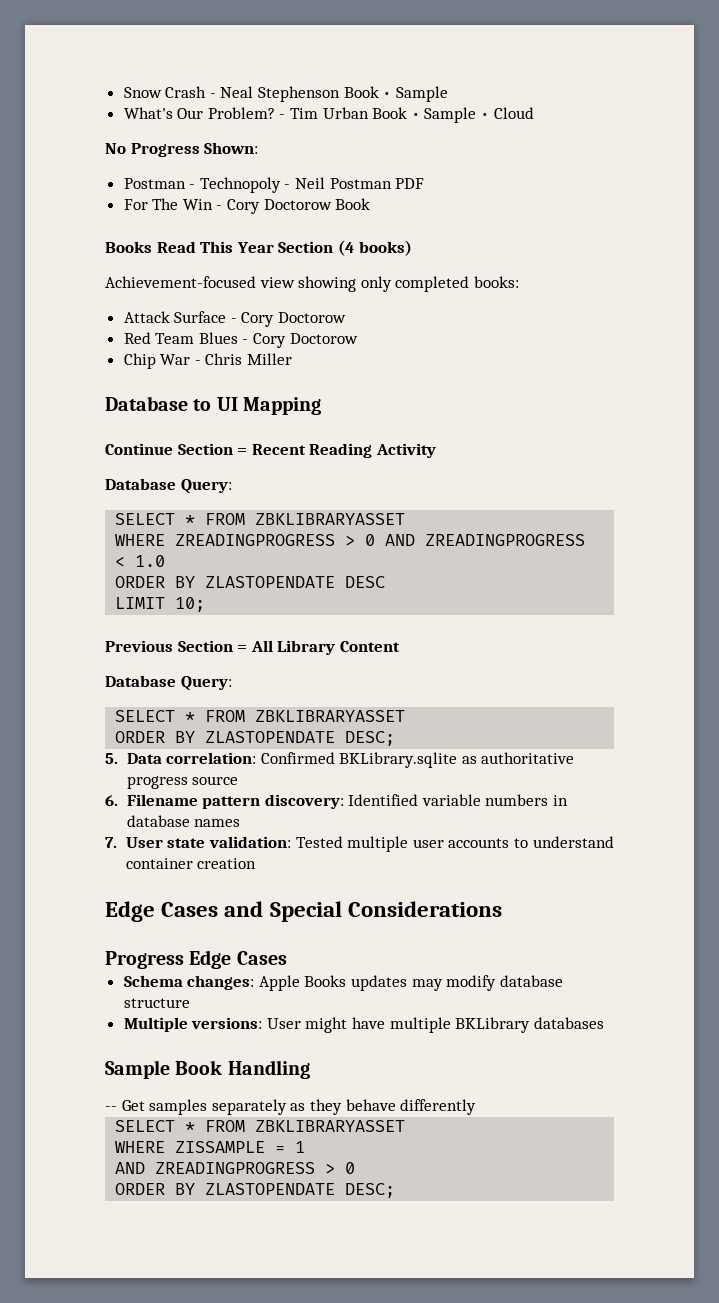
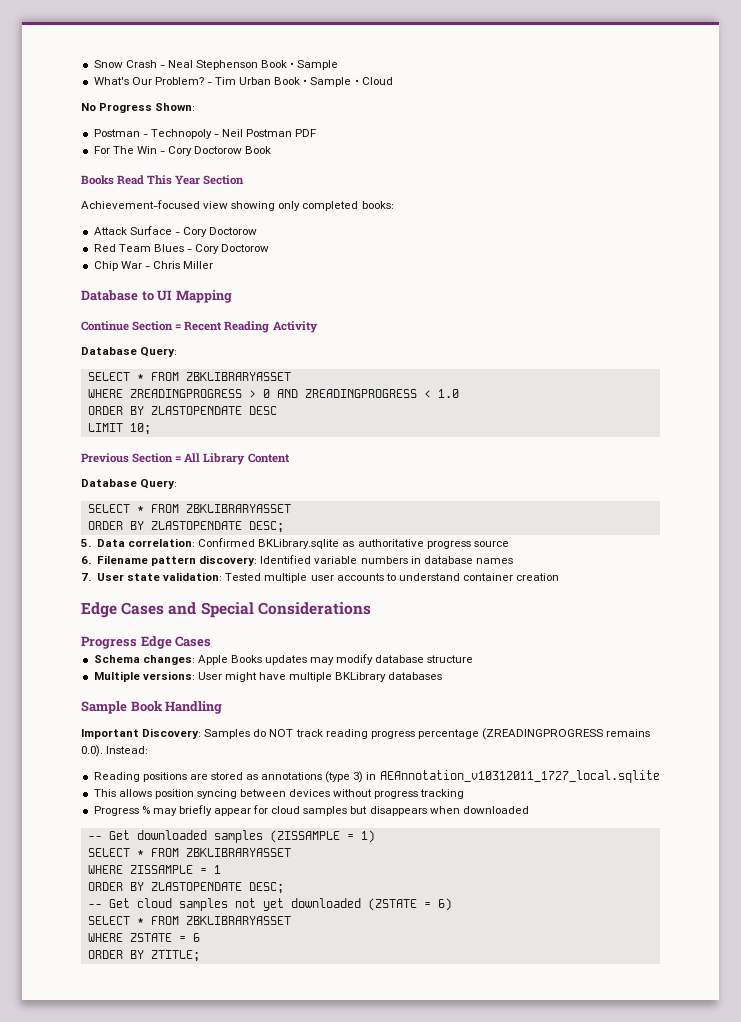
- Books Read This Year Section (4 books)
+ Books Read This Year Section
- -- Get samples separately as they behave differently
+ Important Discovery: Samples do NOT track reading progress percentage (ZREADINGPROGRESS remains 0.0). Instead:
+ Reading positions are stored as annotations (type 3) in AEAnnotation_v10312011_1727_local.sqlite
+ This allows position syncing between devices without progress tracking
+ Progress % may briefly appear for cloud samples but disappears when downloaded
+ -- Get downloaded samples (ZISSAMPLE = 1)
  WHERE ZISSAMPLE = 1
- AND ZREADINGPROGRESS > 0
  ORDER BY ZLASTOPENDATE DESC;
+ -- Get cloud samples not yet downloaded (ZSTATE = 6)
+ SELECT * FROM ZBKLIBRARYASSET
+ WHERE ZSTATE = 6
+ ORDER BY ZTITLE;

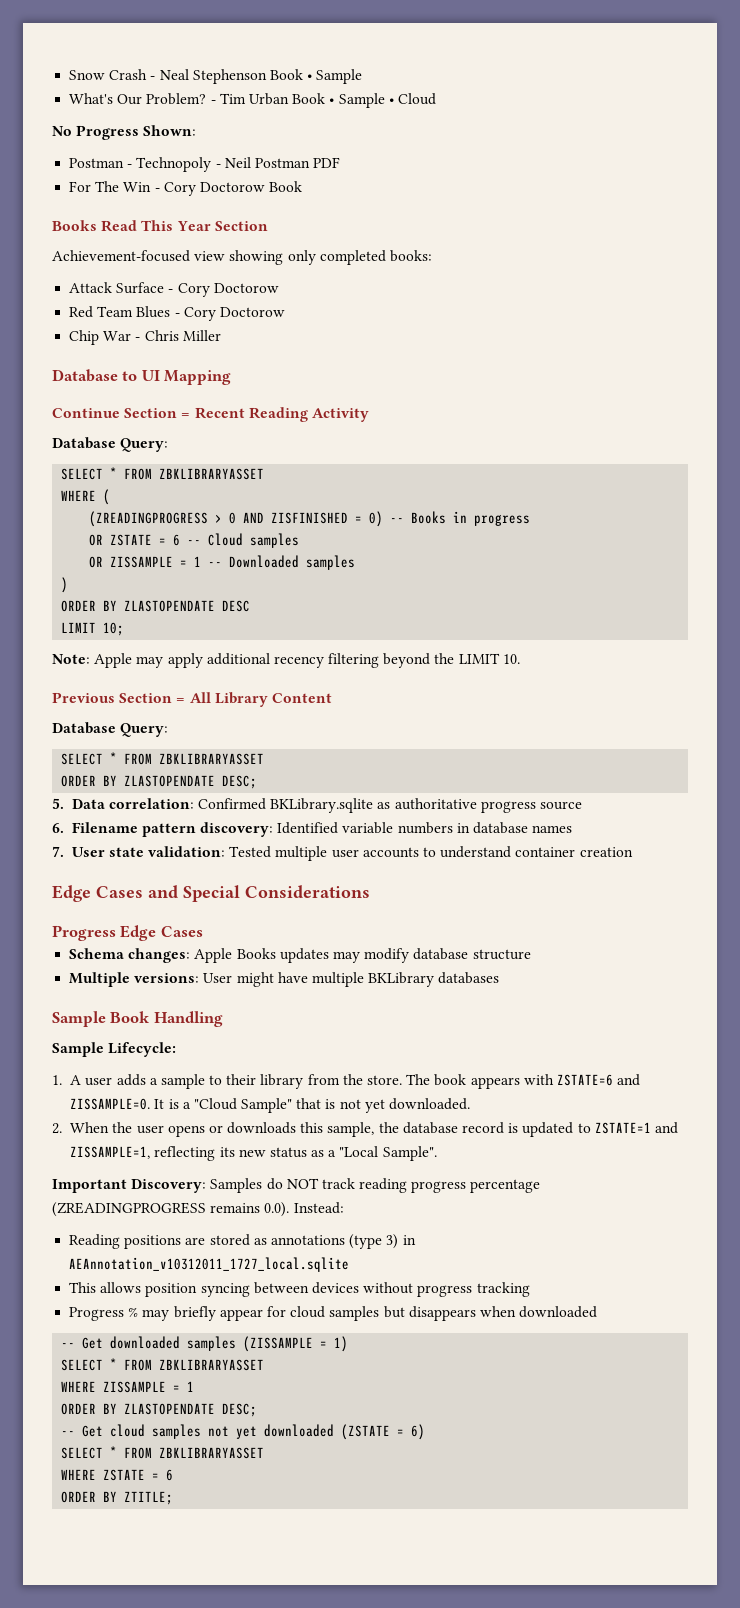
- WHERE ZREADINGPROGRESS > 0 AND ZREADINGPROGRESS < 1.0
+ WHERE (
+ (ZREADINGPROGRESS > 0 AND ZISFINISHED = 0) -- Books in progress
+ OR ZSTATE = 6 -- Cloud samples
+ OR ZISSAMPLE = 1 -- Downloaded samples
+ )
+ Note: Apple may apply additional recency filtering beyond the LIMIT 10.
+ Sample Lifecycle:
+ 1. A user adds a sample to their library from the store. The book appears with ZSTATE=6 and ZISSAMPLE=0. It is a "Cloud Sample" that is not yet downloaded.
+ 2. When the user opens or downloads this sample, the database record is updated to ZSTATE=1 and ZISSAMPLE=1, reflecting its new status as a "Local Sample".

